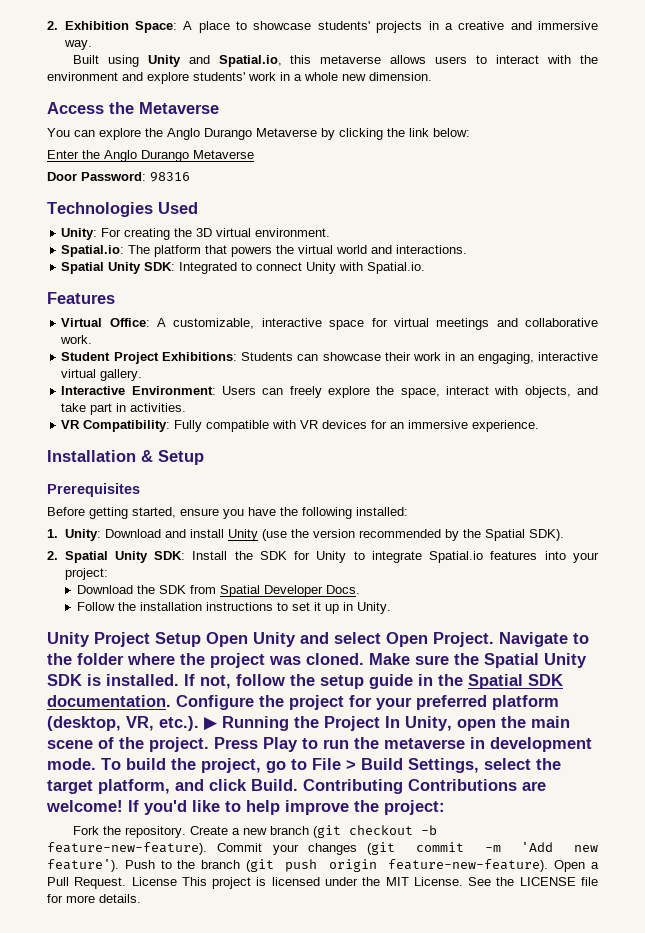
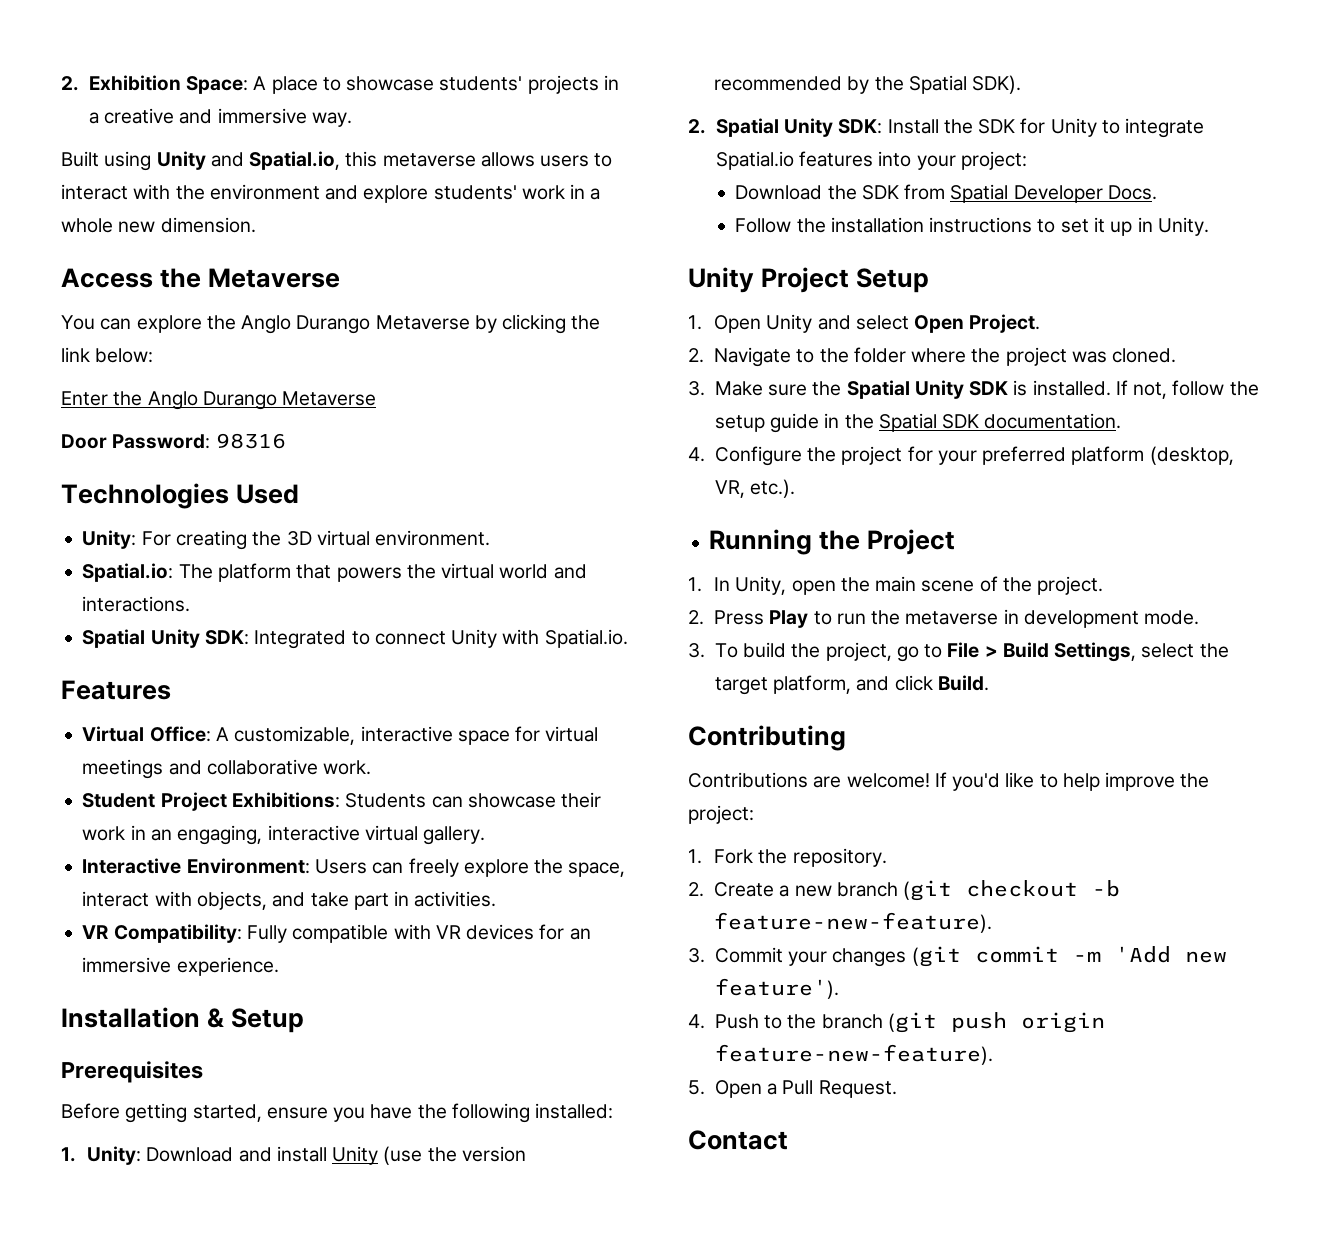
- Unity Project Setup Open Unity and select Open Project. Navigate to the folder where the project was cloned. Make sure the Spatial Unity SDK is installed.
+ Unity Project Setup
+ 1. Open Unity and select Open Project.
+ 2. Navigate to the folder where the project was cloned.
+ 3. Make sure the Spatial Unity SDK is installed.
- If not, follow the setup guide in the Spatial SDK documentation. Configure the project for your preferred platform (desktop, VR, etc.). ▶ Running the Project In Unity, open the main scene of the project. Press Play to run the metaverse in development mode. To build the project, go to File > Build Settings, select the target platform, and click Build. Contributing Contributions are welcome!
+ If not, follow the setup guide in the Spatial SDK documentation.
+ 4. Configure the project for your preferred platform (desktop, VR, etc.).
+ Running the Project
+ 1. In Unity, open the main scene of the project.
+ 2. Press Play to run the metaverse in development mode.
+ 3. To build the project, go to File > Build Settings, select the target platform, and click Build.
+ Contributing
+ Contributions are welcome!
- Fork the repository. Create a new branch (git checkout -b feature-new-feature). Commit your changes (git commit -m 'Add new feature'). Push to the branch (git push origin feature-new-feature). Open a Pull Request. License This project is licensed under the MIT License. See the LICENSE file for more details.
+ 1. Fork the repository.
+ 2. Create a new branch (git checkout -b feature-new-feature).
+ 3. Commit your changes (git commit -m 'Add new feature').
+ 4. Push to the branch (git push origin feature-new-feature).
+ 5. Open a Pull Request.
+ Contact

